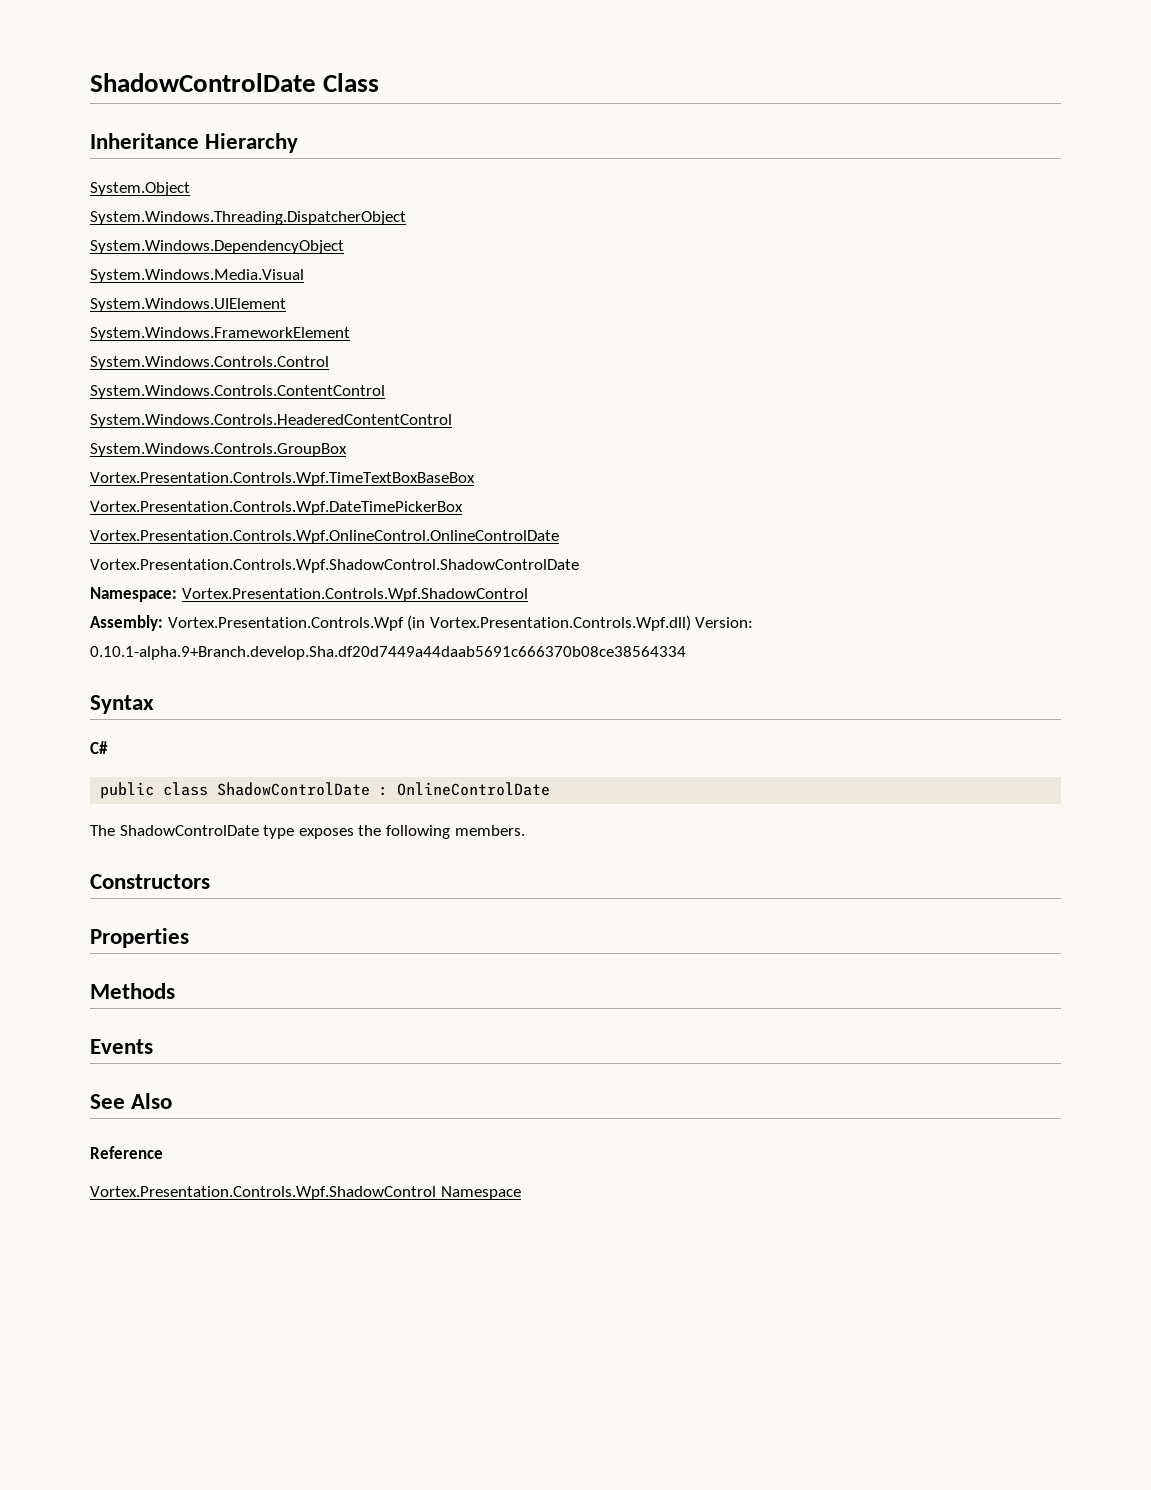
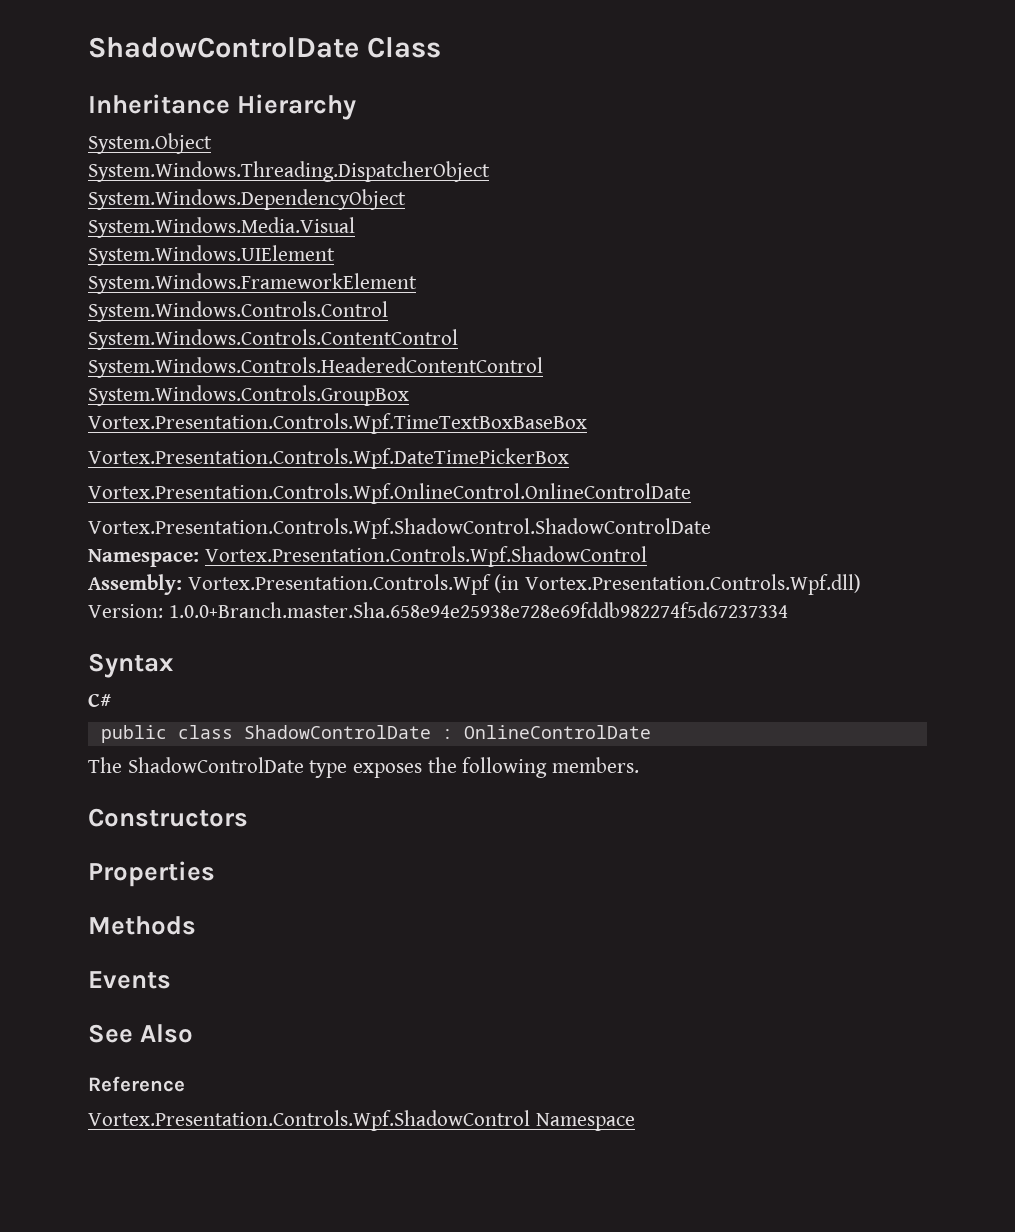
- Assembly: Vortex.Presentation.Controls.Wpf (in Vortex.Presentation.Controls.Wpf.dll) Version: 0.10.1-alpha.9+Branch.develop.Sha.df20d7449a44daab5691c666370b08ce38564334
+ Assembly: Vortex.Presentation.Controls.Wpf (in Vortex.Presentation.Controls.Wpf.dll) Version: 1.0.0+Branch.master.Sha.658e94e25938e728e69fddb982274f5d67237334

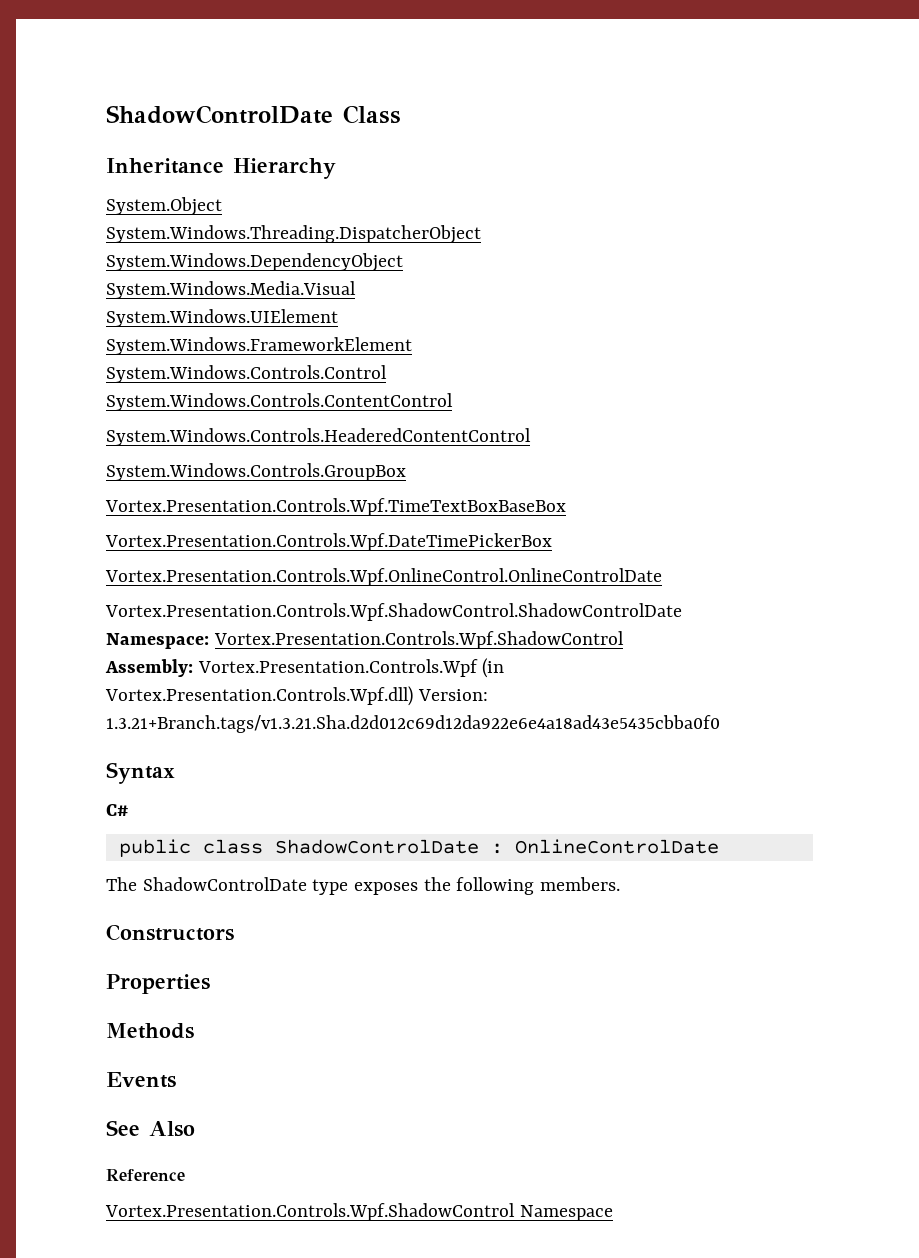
- Assembly: Vortex.Presentation.Controls.Wpf (in Vortex.Presentation.Controls.Wpf.dll) Version: 1.0.0+Branch.master.Sha.658e94e25938e728e69fddb982274f5d67237334
+ Assembly: Vortex.Presentation.Controls.Wpf (in Vortex.Presentation.Controls.Wpf.dll) Version: 1.3.21+Branch.tags/v1.3.21.Sha.d2d012c69d12da922e6e4a18ad43e5435cbba0f0

